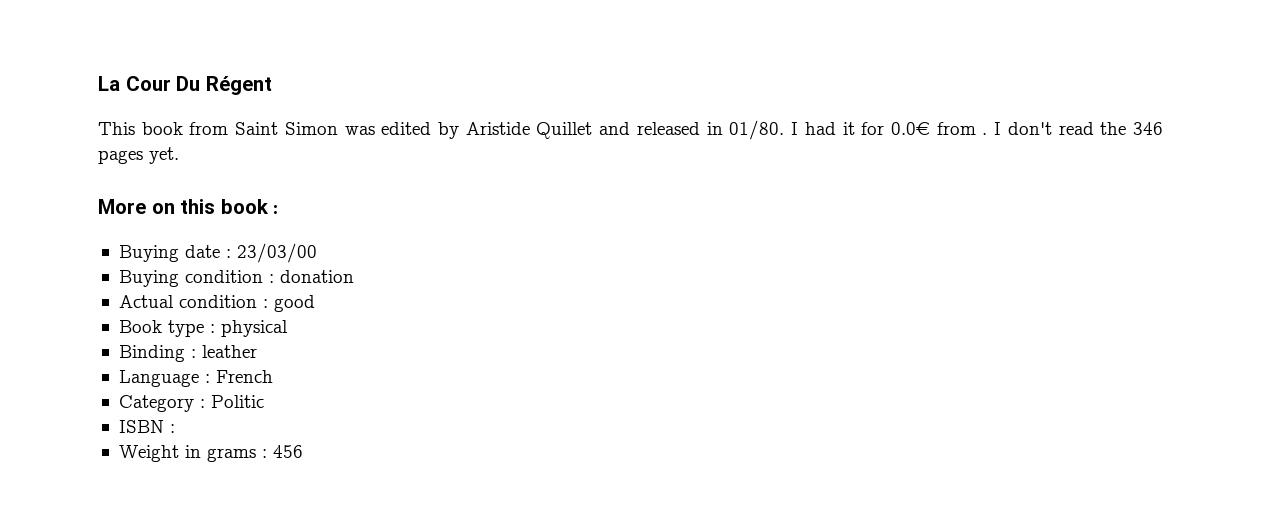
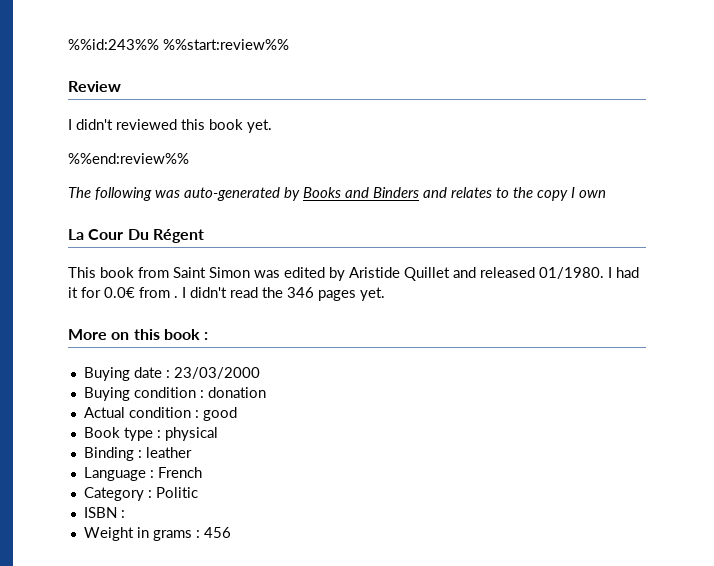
+ %%id:243%% %%start:review%%
+ Review
+ I didn't reviewed this book yet.
+ %%end:review%%
+ The following was auto-generated by Books and Binders and relates to the copy I own
- This book from Saint Simon was edited by Aristide Quillet and released in 01/80.
+ This book from Saint Simon was edited by Aristide Quillet and released 01/1980.
- I don't read the 346 pages yet.
+ I didn't read the 346 pages yet.
- Buying date : 23/03/00
+ Buying date : 23/03/2000

